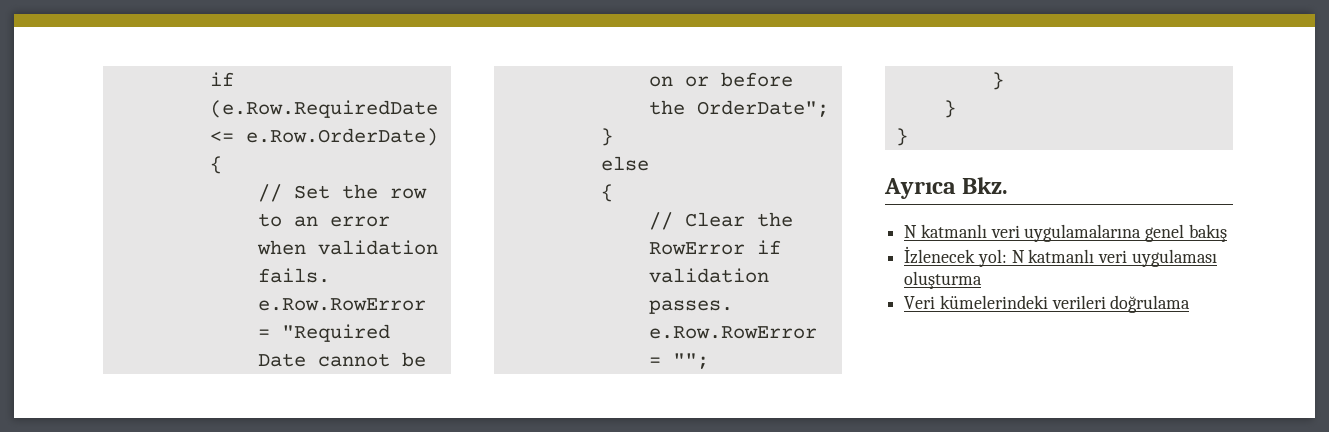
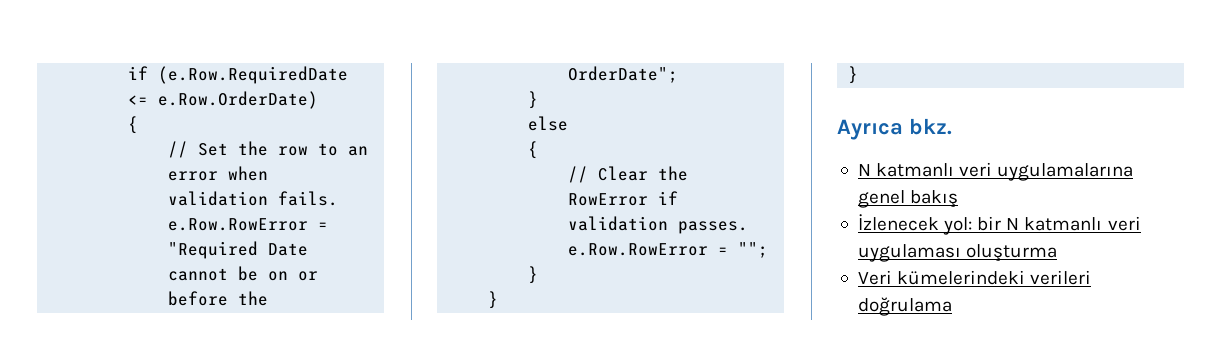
- Ayrıca Bkz.
+ Ayrıca bkz.
- İzlenecek yol: N katmanlı veri uygulaması oluşturma
+ İzlenecek yol: bir N katmanlı veri uygulaması oluşturma

